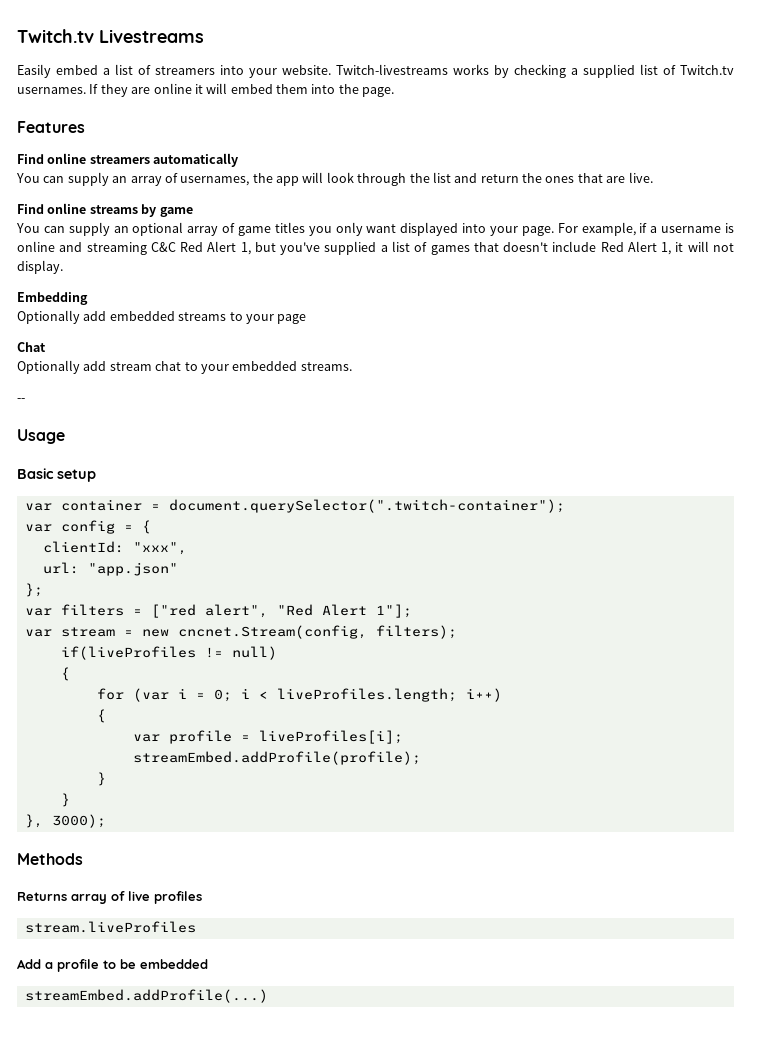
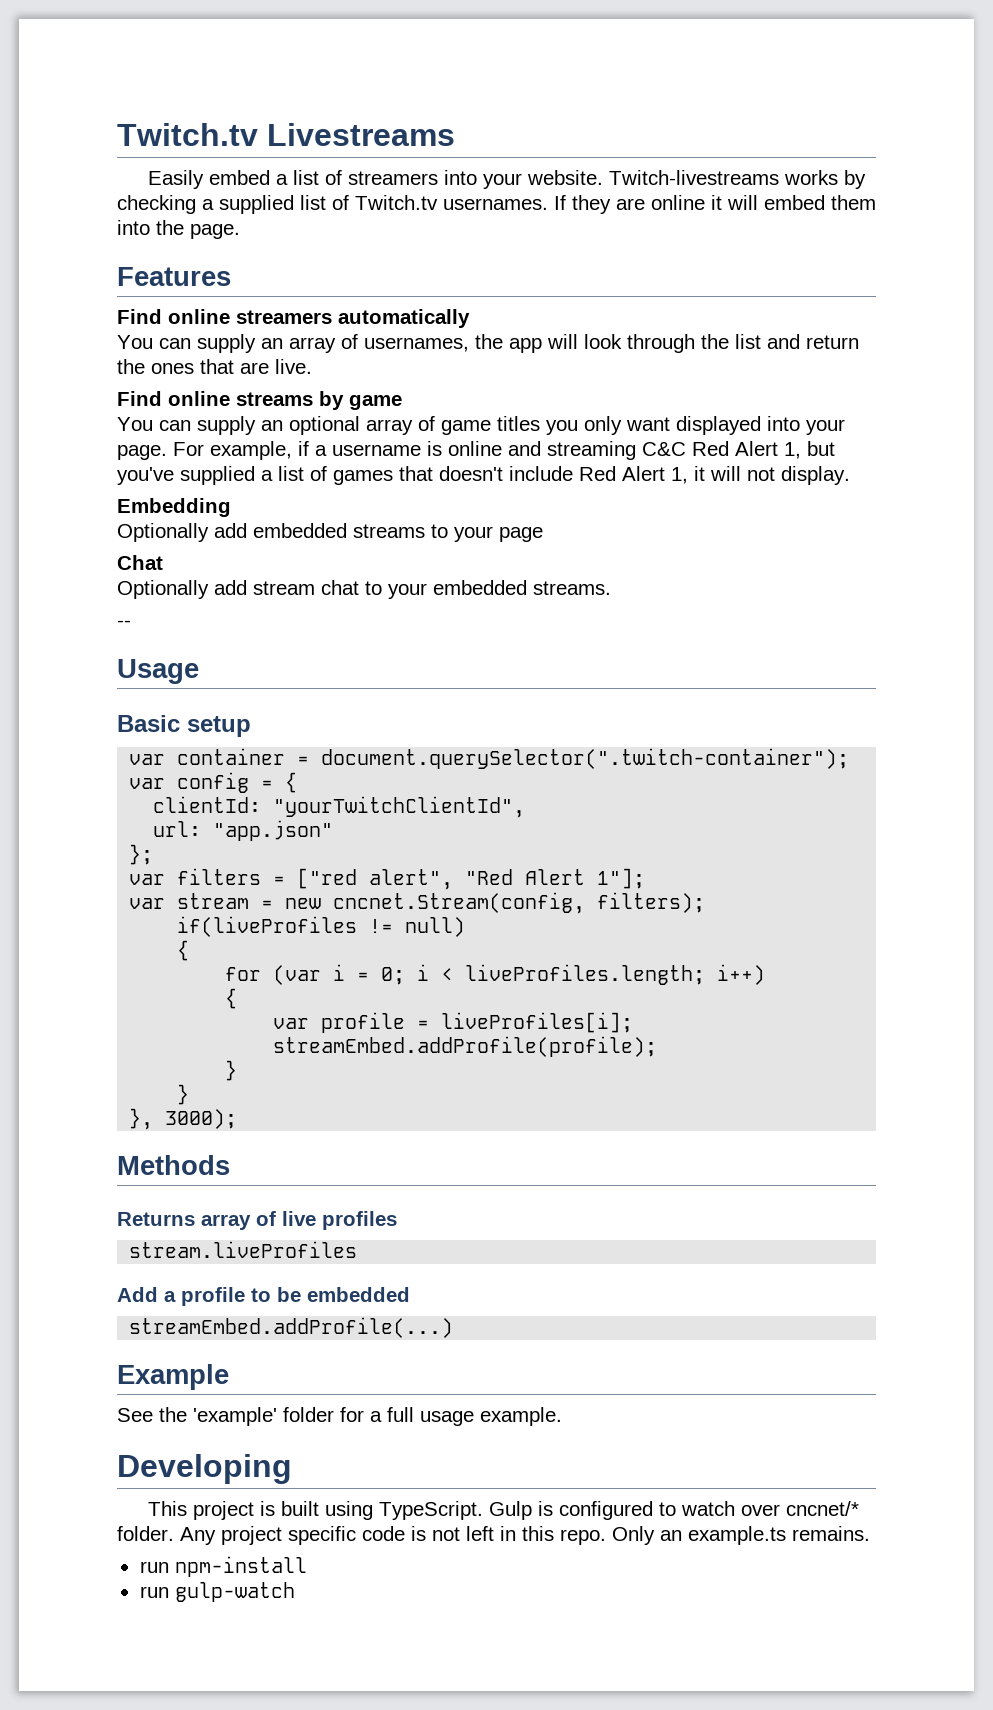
- clientId: "xxx",
+ clientId: "yourTwitchClientId",
+ Example
+ See the 'example' folder for a full usage example.
+ Developing
+ This project is built using TypeScript. Gulp is configured to watch over cncnet/* folder. Any project specific code is not left in this repo. Only an example.ts remains.
+ run npm-install
+ run gulp-watch

